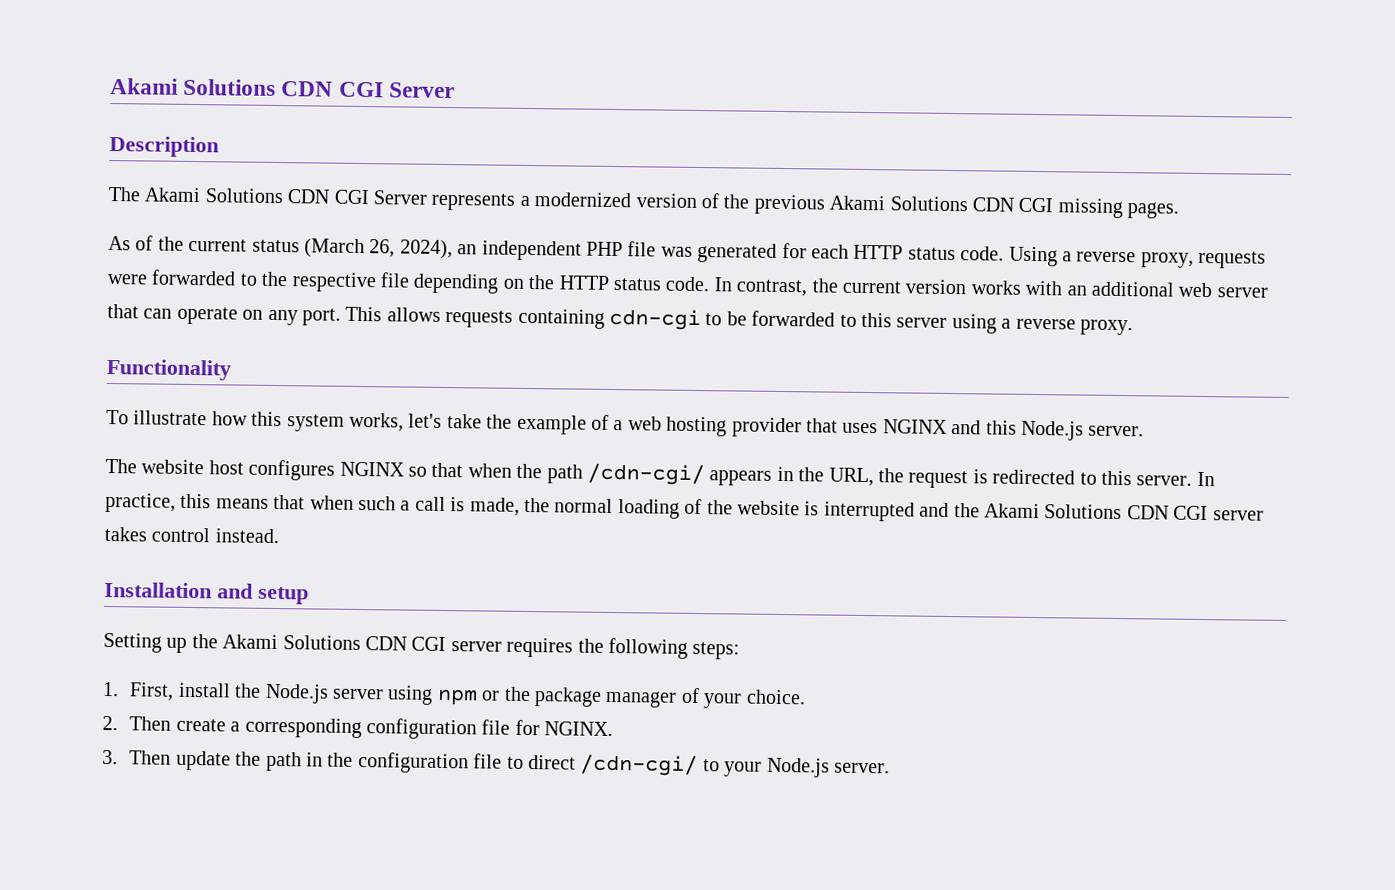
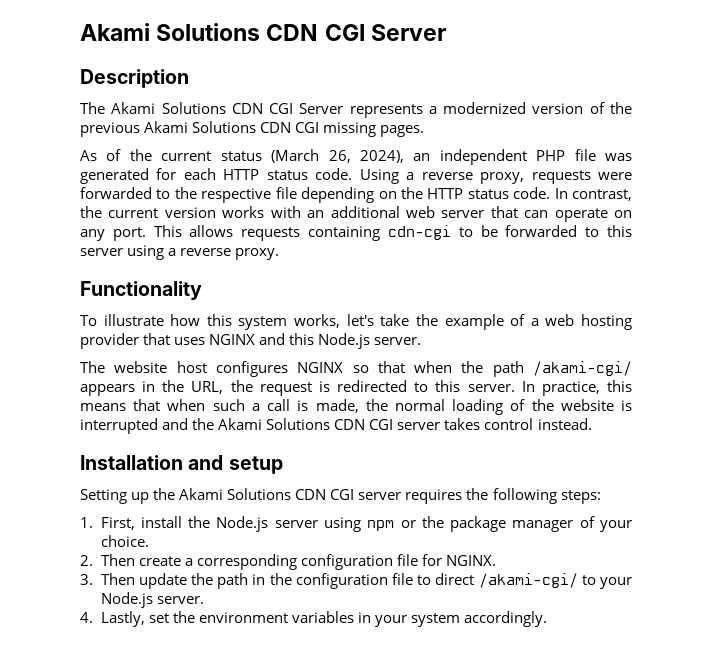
- The website host configures NGINX so that when the path /cdn-cgi/ appears in the URL, the request is redirected to this server.
+ The website host configures NGINX so that when the path /akami-cgi/ appears in the URL, the request is redirected to this server.
- 3. Then update the path in the configuration file to direct /cdn-cgi/ to your Node.js server.
+ 3. Then update the path in the configuration file to direct /akami-cgi/ to your Node.js server.
+ 4. Lastly, set the environment variables in your system accordingly.

